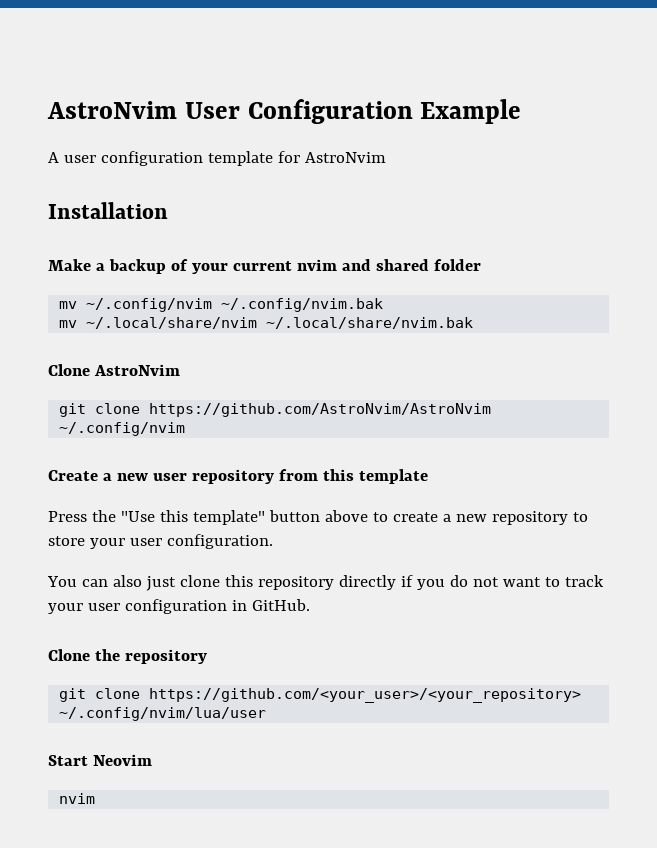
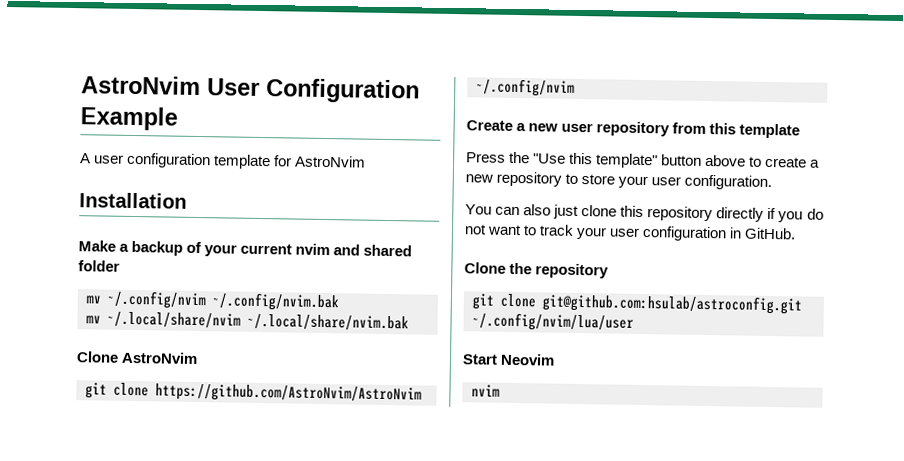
- git clone https://github.com/<your_user>/<your_repository> ~/.config/nvim/lua/user
+ git clone git@github.com:hsulab/astroconfig.git ~/.config/nvim/lua/user

